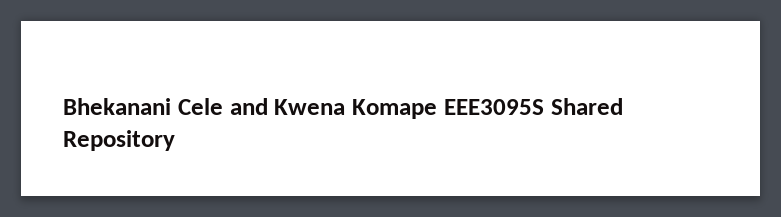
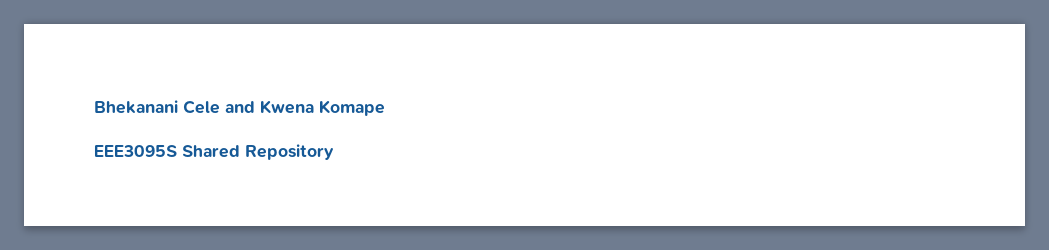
- Bhekanani Cele and Kwena Komape EEE3095S Shared Repository
+ Bhekanani Cele and Kwena Komape
+ EEE3095S Shared Repository

